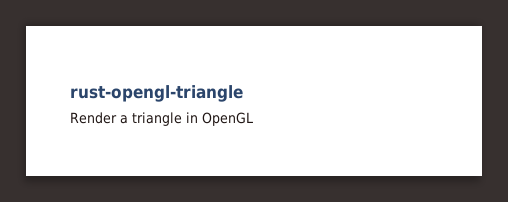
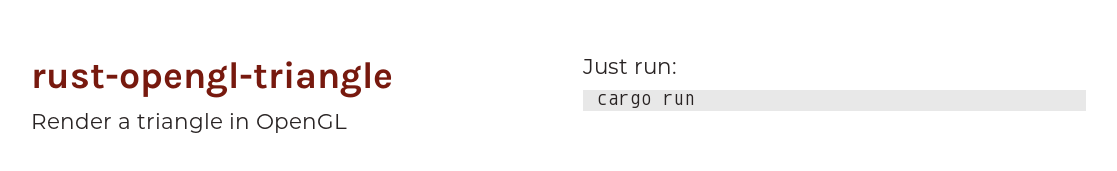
+ Just run:
+ cargo run

